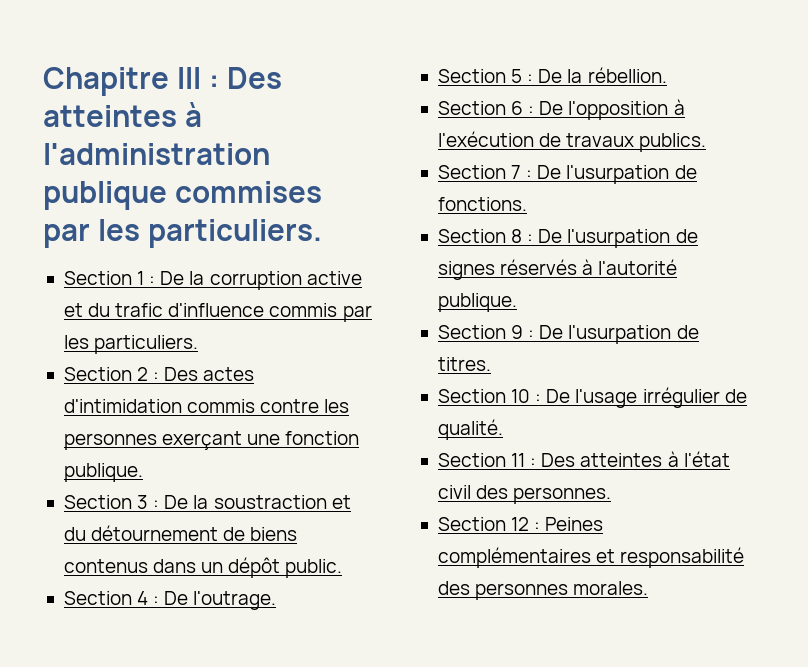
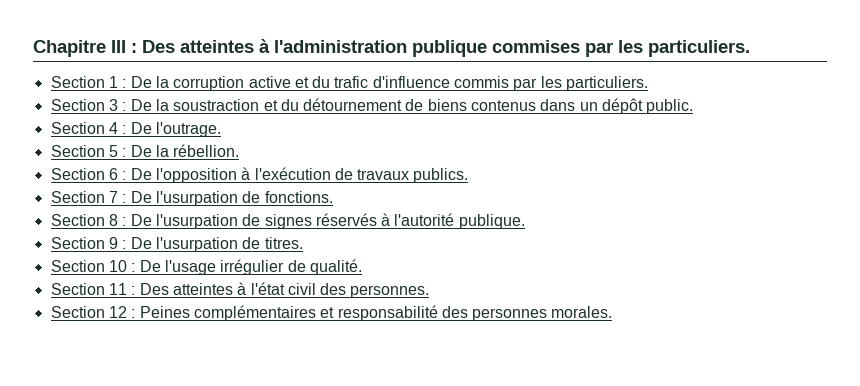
- Section 2 : Des actes d'intimidation commis contre les personnes exerçant une fonction publique.

